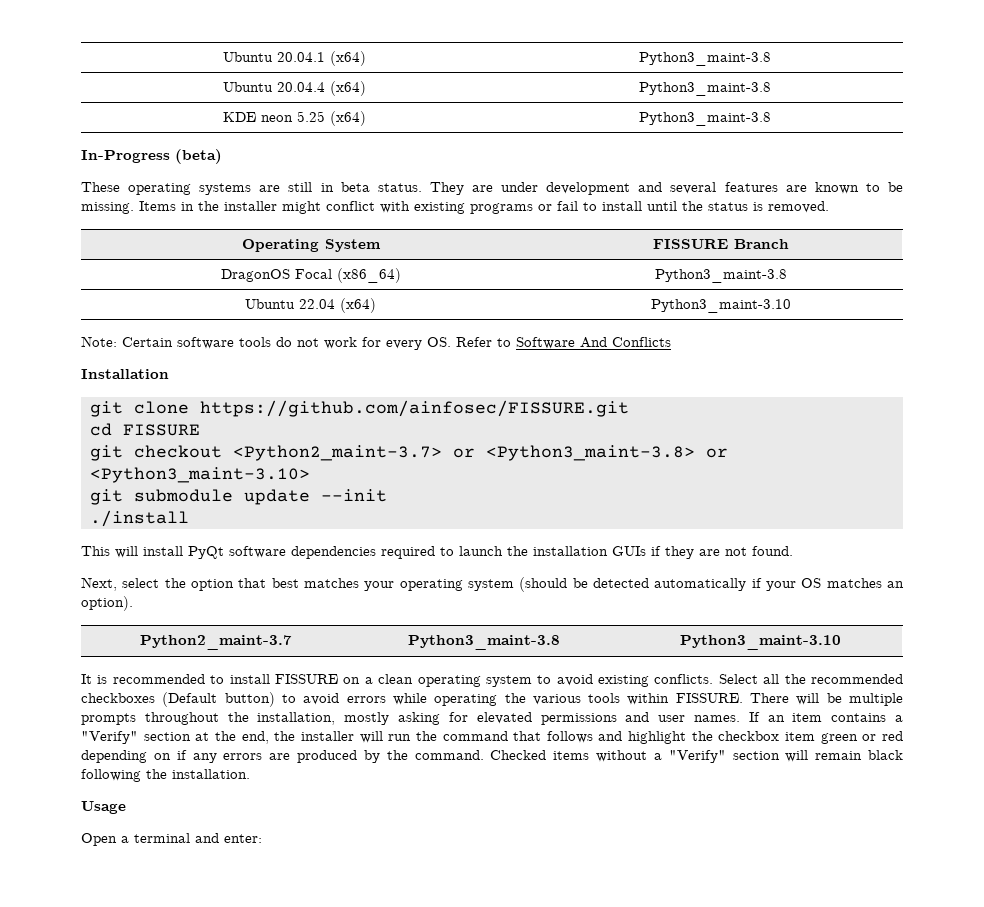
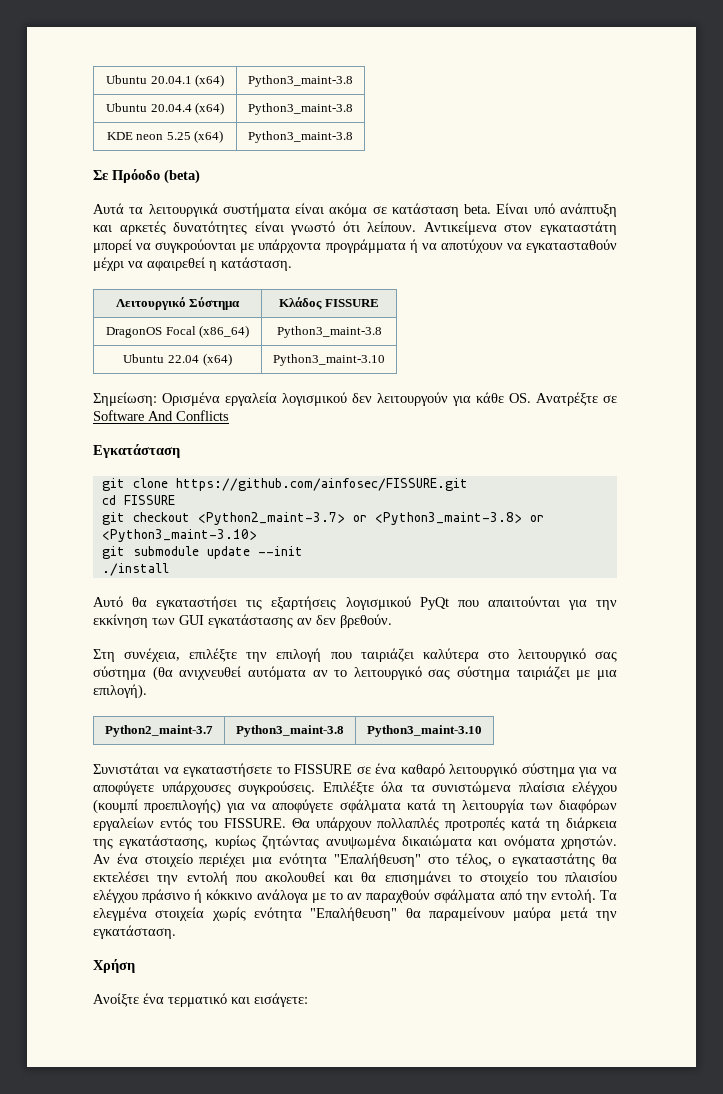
- In-Progress (beta)
+ Σε Πρόοδο (beta)
- These operating systems are still in beta status. They are under development and several features are known to be missing. Items in the installer might conflict with existing programs or fail to install until the status is removed.
- Operating System | FISSURE Branch
+ Αυτά τα λειτουργικά συστήματα είναι ακόμα σε κατάσταση beta. Είναι υπό ανάπτυξη και αρκετές δυνατότητες είναι γνωστό ότι λείπουν. Αντικείμενα στον εγκαταστάτη μπορεί να συγκρούονται με υπάρχοντα προγράμματα ή να αποτύχουν να εγκατασταθούν μέχρι να αφαιρεθεί η κατάσταση.
+ Λειτουργικό Σύστημα | Κλάδος FISSURE
- Note: Certain software tools do not work for every OS. Refer to Software And Conflicts
+ Σημείωση: Ορισμένα εργαλεία λογισμικού δεν λειτουργούν για κάθε OS. Ανατρέξτε σε Software And Conflicts
- Installation
+ Εγκατάσταση
- This will install PyQt software dependencies required to launch the installation GUIs if they are not found.
- Next, select the option that best matches your operating system (should be detected automatically if your OS matches an option).
+ Αυτό θα εγκαταστήσει τις εξαρτήσεις λογισμικού PyQt που απαιτούνται για την εκκίνηση των GUI εγκατάστασης αν δεν βρεθούν.
+ Στη συνέχεια, επιλέξτε την επιλογή που ταιριάζει καλύτερα στο λειτουργικό σας σύστημα (θα ανιχνευθεί αυτόματα αν το λειτουργικό σας σύστημα ταιριάζει με μια επιλογή).
  Python2_maint-3.7 | Python3_maint-3.8 | Python3_maint-3.10
- It is recommended to install FISSURE on a clean operating system to avoid existing conflicts. Select all the recommended checkboxes (Default button) to avoid errors while operating the various tools within FISSURE. There will be multiple prompts throughout the installation, mostly asking for elevated permissions and user names. If an item contains a "Verify" section at the end, the installer will run the command that follows and highlight the checkbox item green or red depending on if any errors are produced by the command. Checked items without a "Verify" section will remain black following the installation.
- Usage
- Open a terminal and enter:
+ Συνιστάται να εγκαταστήσετε το FISSURE σε ένα καθαρό λειτουργικό σύστημα για να αποφύγετε υπάρχουσες συγκρούσεις. Επιλέξτε όλα τα συνιστώμενα πλαίσια ελέγχου (κουμπί προεπιλογής) για να αποφύγετε σφάλματα κατά τη λειτουργία των διαφόρων εργαλείων εντός του FISSURE. Θα υπάρχουν πολλαπλές προτροπές κατά τη διάρκεια της εγκατάστασης, κυρίως ζητώντας ανυψωμένα δικαιώματα και ονόματα χρηστών. Αν ένα στοιχείο περιέχει μια ενότητα "Επαλήθευση" στο τέλος, ο εγκαταστάτης θα εκτελέσει την εντολή που ακολουθεί και θα επισημάνει το στοιχείο του πλαισίου ελέγχου πράσινο ή κόκκινο ανάλογα με το αν παραχθούν σφάλματα από την εντολή. Τα ελεγμένα στοιχεία χωρίς ενότητα "Επαλήθευση" θα παραμείνουν μαύρα μετά την εγκατάσταση.
+ Χρήση
+ Ανοίξτε ένα τερματικό και εισάγετε:

